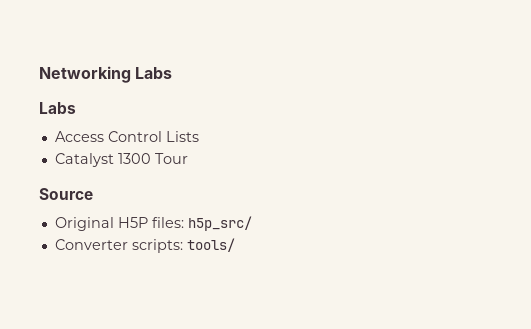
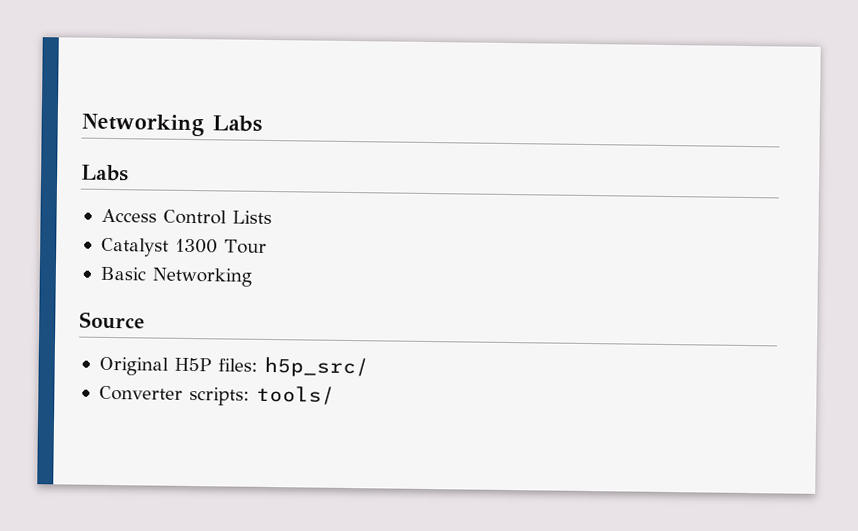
+ Basic Networking

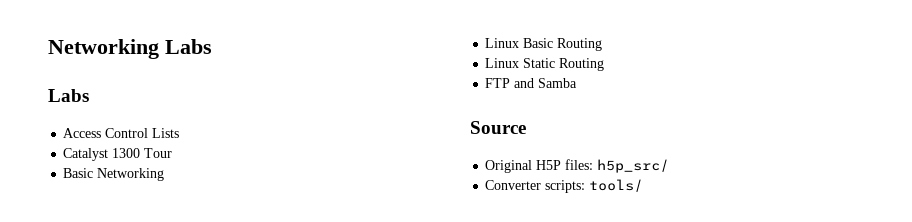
+ Linux Basic Routing
+ Linux Static Routing
+ FTP and Samba

